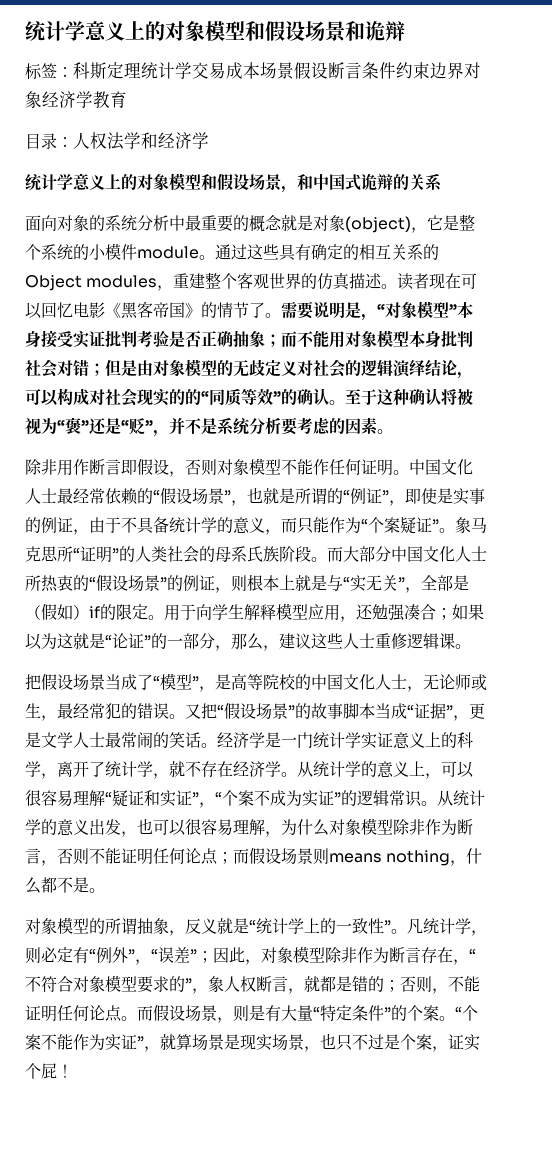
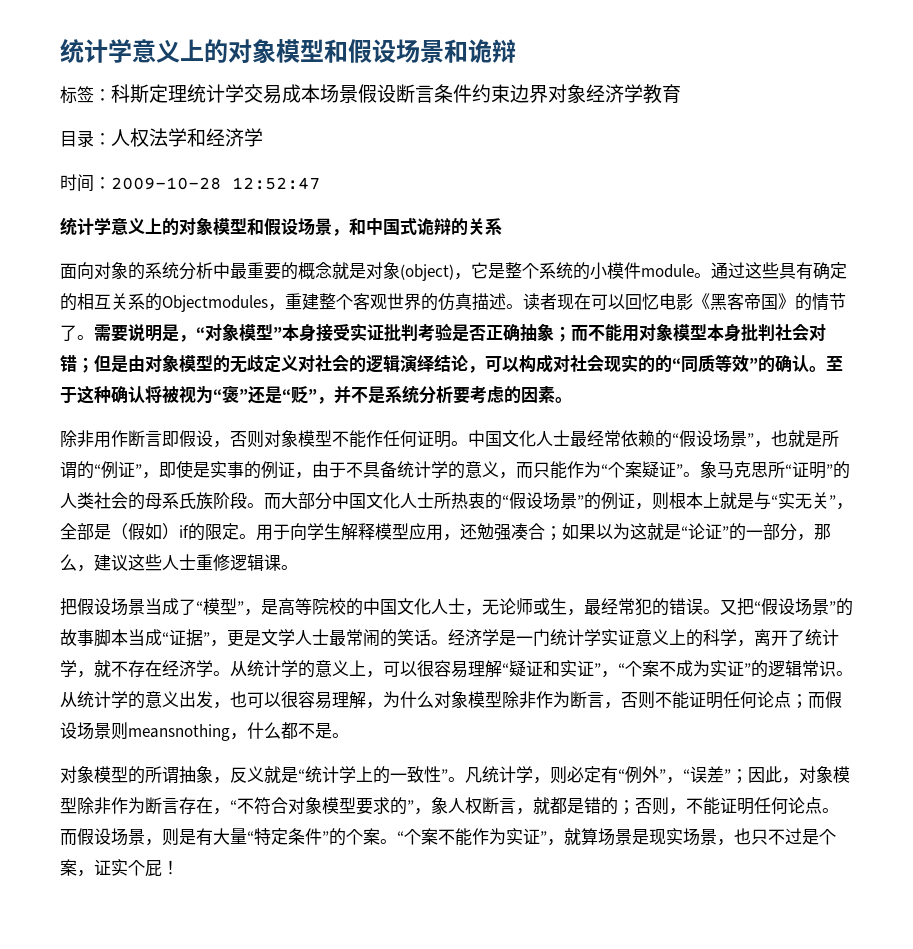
+ 时间：2009-10-28 12:52:47
- 通过这些具有确定的相互关系的Object modules，重建整个客观世界的仿真描述。
+ 通过这些具有确定的相互关系的Objectmodules，重建整个客观世界的仿真描述。
- 从统计学的意义出发，也可以很容易理解，为什么对象模型除非作为断言，否则不能证明任何论点；而假设场景则means nothing，什么都不是。
+ 从统计学的意义出发，也可以很容易理解，为什么对象模型除非作为断言，否则不能证明任何论点；而假设场景则meansnothing，什么都不是。

